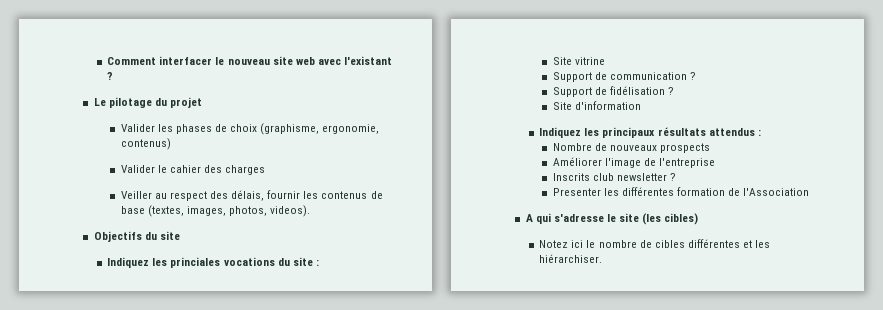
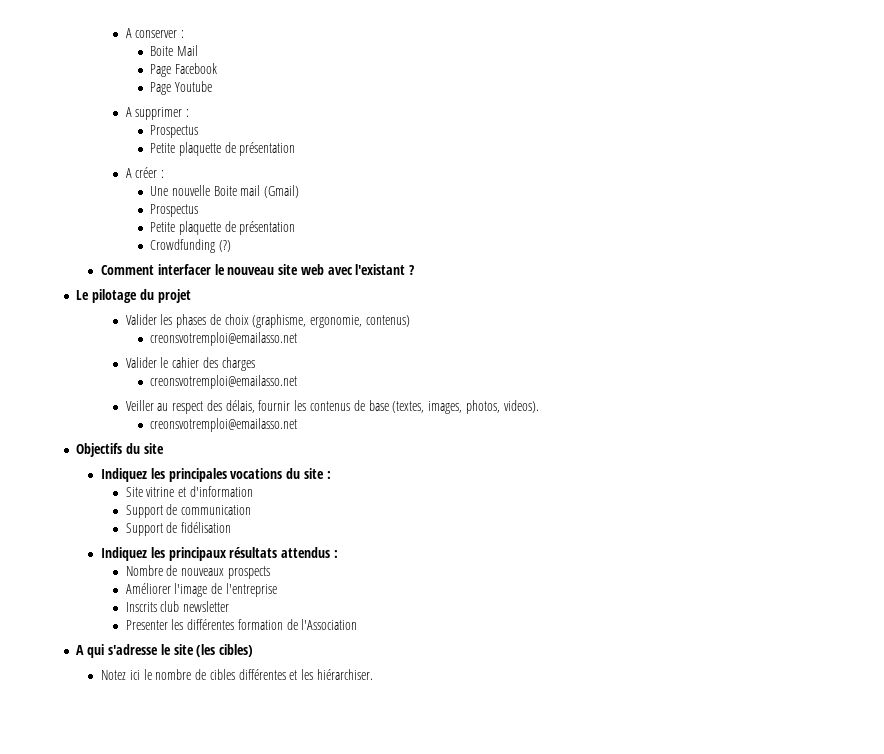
+ A conserver :
+ Boite Mail
+ Page Facebook
+ Page Youtube
+ A supprimer :
+ Prospectus
+ Petite plaquette de présentation
+ A créer :
+ Une nouvelle Boite mail (Gmail)
+ Prospectus
+ Petite plaquette de présentation
+ Crowdfunding (?)
  Valider les phases de choix (graphisme, ergonomie, contenus)
+ creonsvotremploi@emailasso.net
  Valider le cahier des charges
+ creonsvotremploi@emailasso.net
  Veiller au respect des délais, fournir les contenus de base (textes, images, photos, videos).
+ creonsvotremploi@emailasso.net
- Indiquez les princiales vocations du site :
+ Indiquez les principales vocations du site :
- Site vitrine
+ Site vitrine et d'information
- Support de communication ?
+ Support de communication
- Support de fidélisation ?
- Site d'information
+ Support de fidélisation
- Inscrits club newsletter ?
+ Inscrits club newsletter

